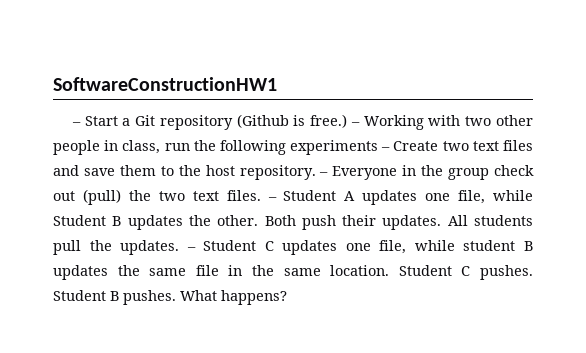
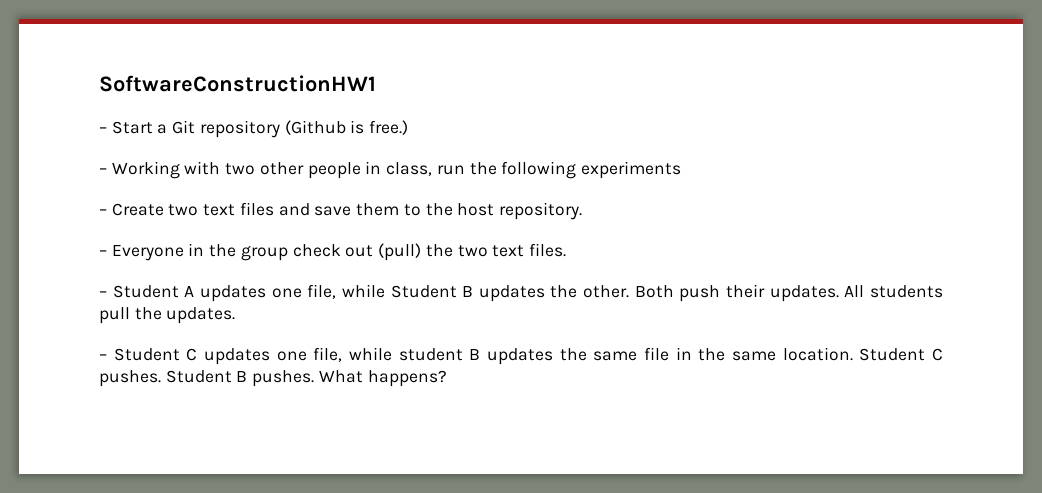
- – Start a Git repository (Github is free.) – Working with two other people in class, run the following experiments – Create two text files and save them to the host repository. – Everyone in the group check out (pull) the two text files. – Student A updates one file, while Student B updates the other.
+ – Start a Git repository (Github is free.)
+ – Working with two other people in class, run the following experiments
+ – Create two text files and save them to the host repository.
+ – Everyone in the group check out (pull) the two text files.
+ – Student A updates one file, while Student B updates the other.
- All students pull the updates. – Student C updates one file, while student B updates the same file in the same location.
+ All students pull the updates.
+ – Student C updates one file, while student B updates the same file in the same location.

